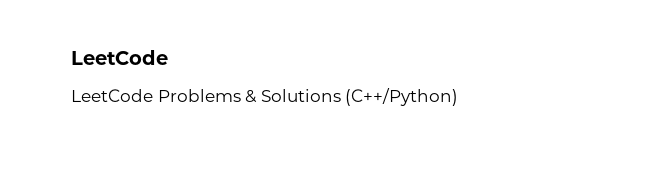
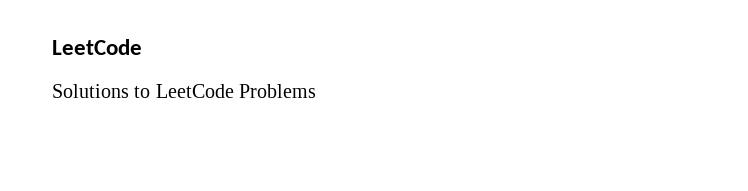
- LeetCode Problems & Solutions (C++/Python)
+ Solutions to LeetCode Problems

